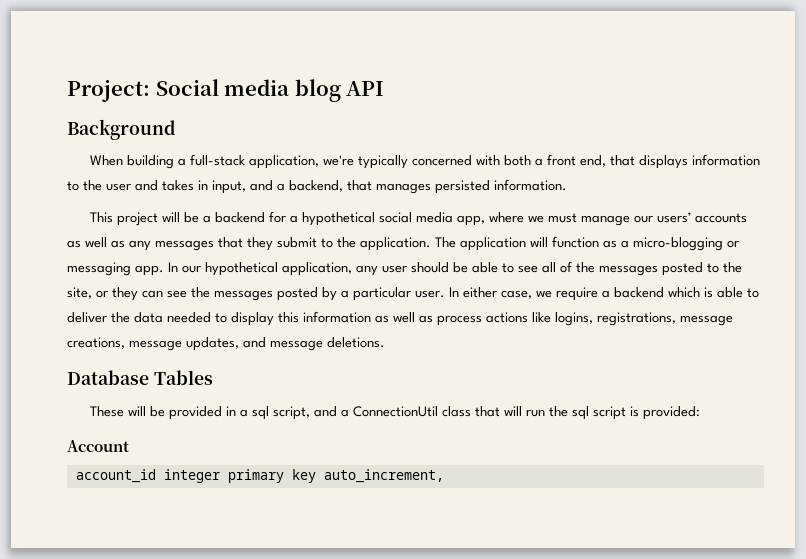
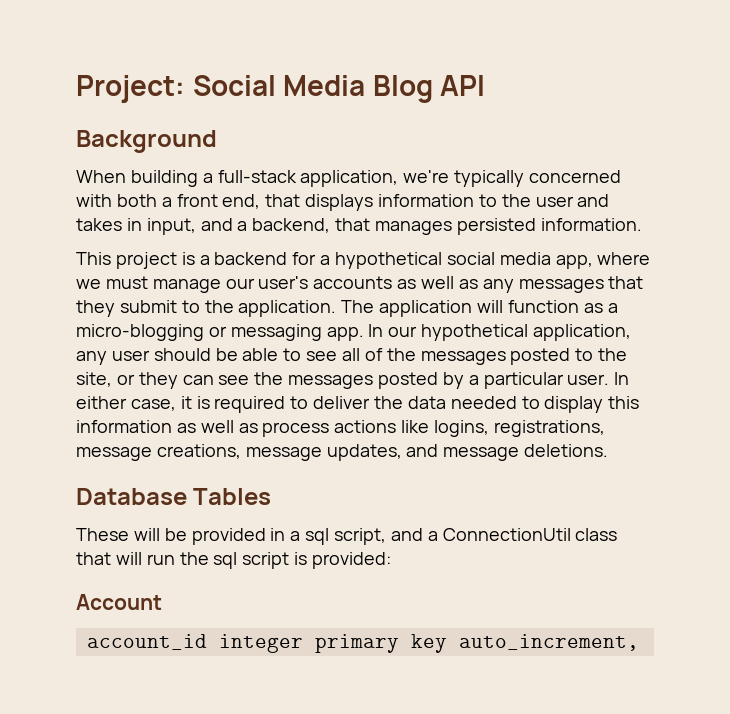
- Project: Social media blog API
+ Project: Social Media Blog API
- This project will be a backend for a hypothetical social media app, where we must manage our users’ accounts as well as any messages that they submit to the application.
+ This project is a backend for a hypothetical social media app, where we must manage our user's accounts as well as any messages that they submit to the application.
- In either case, we require a backend which is able to deliver the data needed to display this information as well as process actions like logins, registrations, message creations, message updates, and message deletions.
+ In either case, it is required to deliver the data needed to display this information as well as process actions like logins, registrations, message creations, message updates, and message deletions.

